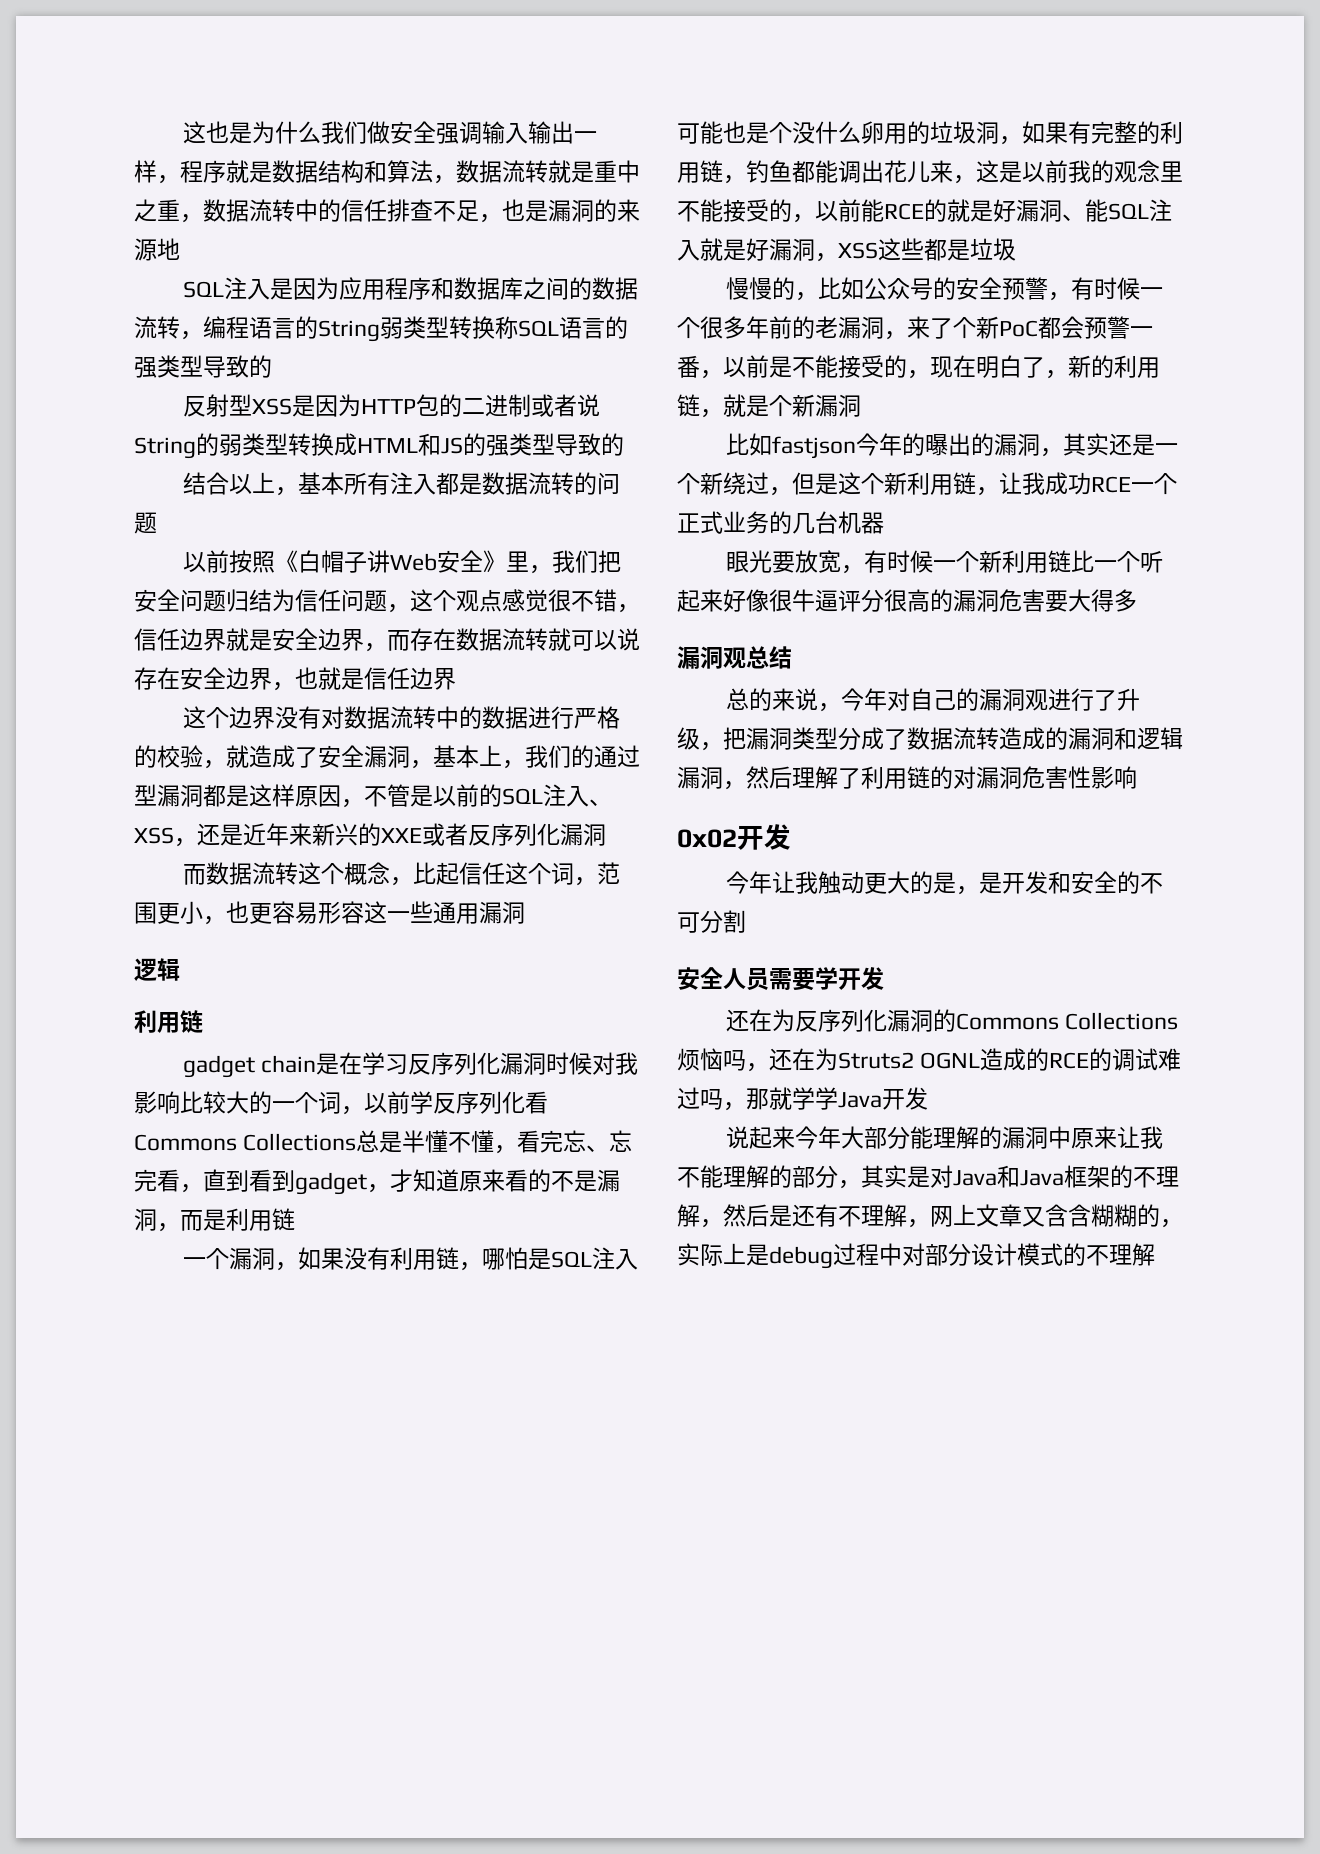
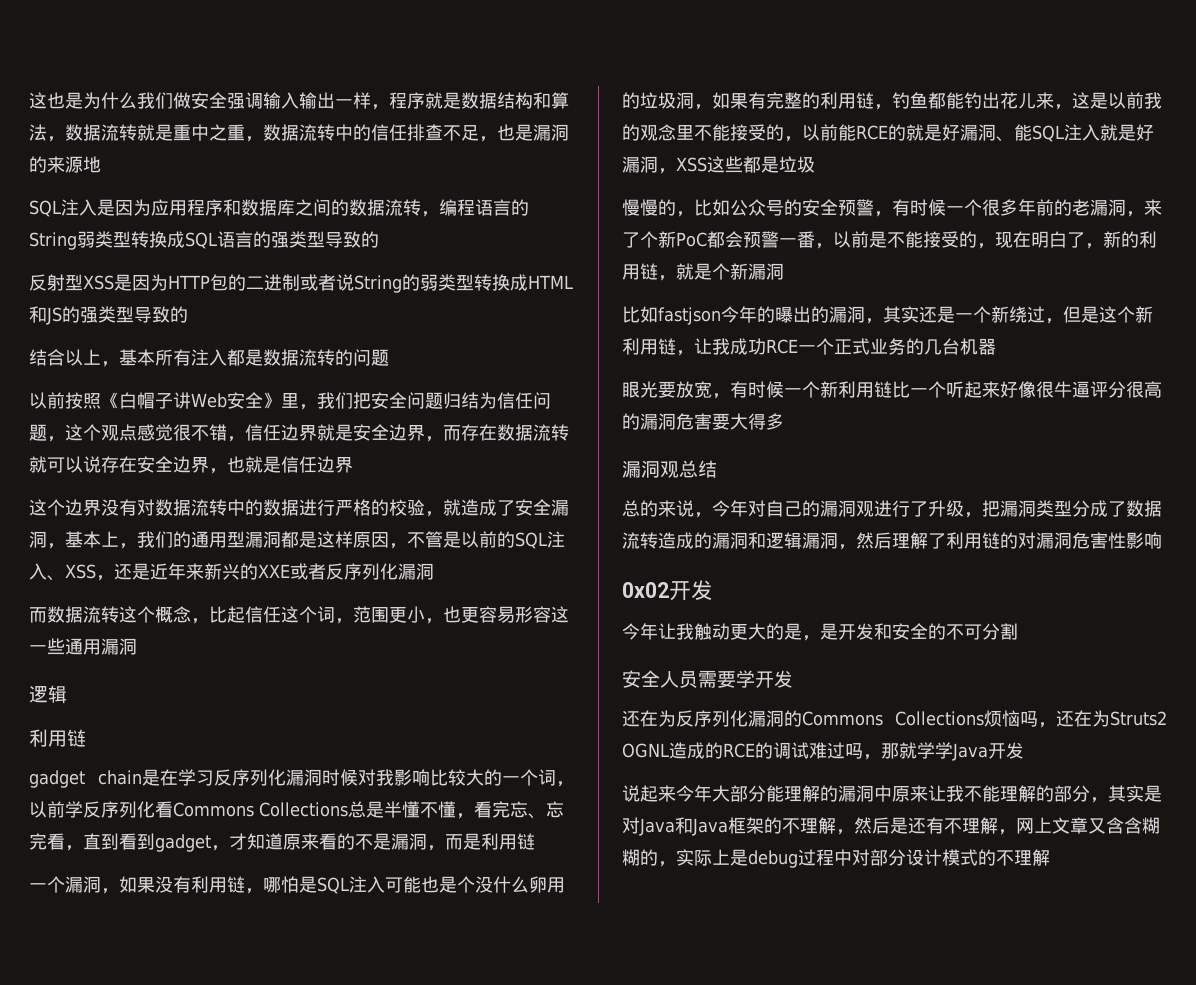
- SQL注入是因为应用程序和数据库之间的数据流转，编程语言的String弱类型转换称SQL语言的强类型导致的
+ SQL注入是因为应用程序和数据库之间的数据流转，编程语言的String弱类型转换成SQL语言的强类型导致的
- 这个边界没有对数据流转中的数据进行严格的校验，就造成了安全漏洞，基本上，我们的通过型漏洞都是这样原因，不管是以前的SQL注入、XSS，还是近年来新兴的XXE或者反序列化漏洞
+ 这个边界没有对数据流转中的数据进行严格的校验，就造成了安全漏洞，基本上，我们的通用型漏洞都是这样原因，不管是以前的SQL注入、XSS，还是近年来新兴的XXE或者反序列化漏洞
- 一个漏洞，如果没有利用链，哪怕是SQL注入可能也是个没什么卵用的垃圾洞，如果有完整的利用链，钓鱼都能调出花儿来，这是以前我的观念里不能接受的，以前能RCE的就是好漏洞、能SQL注入就是好漏洞，XSS这些都是垃圾
+ 一个漏洞，如果没有利用链，哪怕是SQL注入可能也是个没什么卵用的垃圾洞，如果有完整的利用链，钓鱼都能钓出花儿来，这是以前我的观念里不能接受的，以前能RCE的就是好漏洞、能SQL注入就是好漏洞，XSS这些都是垃圾

